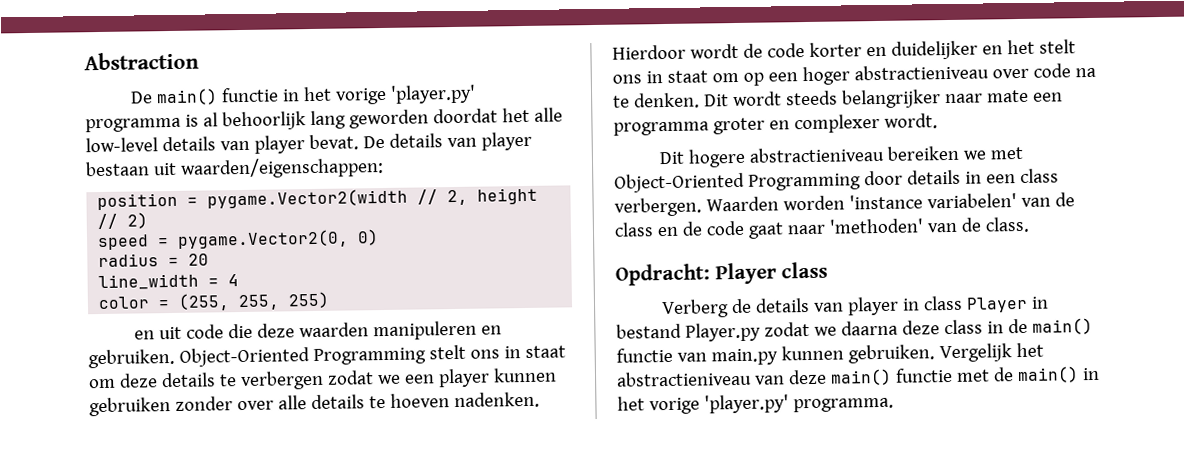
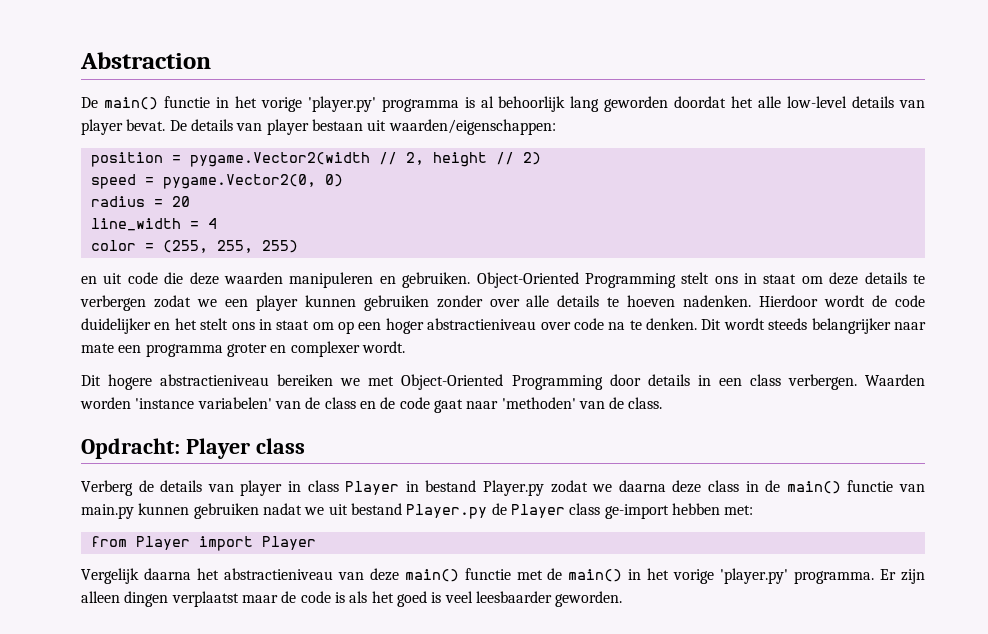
- Hierdoor wordt de code korter en duidelijker en het stelt ons in staat om op een hoger abstractieniveau over code na te denken.
+ Hierdoor wordt de code duidelijker en het stelt ons in staat om op een hoger abstractieniveau over code na te denken.
- Verberg de details van player in class Player in bestand Player.py zodat we daarna deze class in de main() functie van main.py kunnen gebruiken. Vergelijk het abstractieniveau van deze main() functie met de main() in het vorige 'player.py' programma.
+ Verberg de details van player in class Player in bestand Player.py zodat we daarna deze class in de main() functie van main.py kunnen gebruiken nadat we uit bestand Player.py de Player class ge-import hebben met:
+ from Player import Player
+ Vergelijk daarna het abstractieniveau van deze main() functie met de main() in het vorige 'player.py' programma.
+ Er zijn alleen dingen verplaatst maar de code is als het goed is veel leesbaarder geworden.

